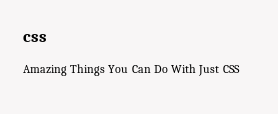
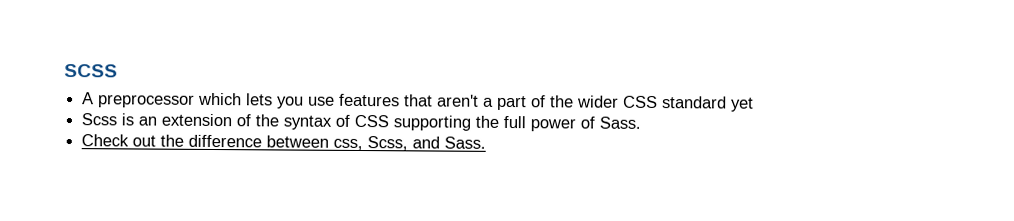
- css
- Amazing Things You Can Do With Just CSS
+ SCSS
+ A preprocessor which lets you use features that aren't a part of the wider CSS standard yet
+ Scss is an extension of the syntax of CSS supporting the full power of Sass.
+ Check out the difference between css, Scss, and Sass.

